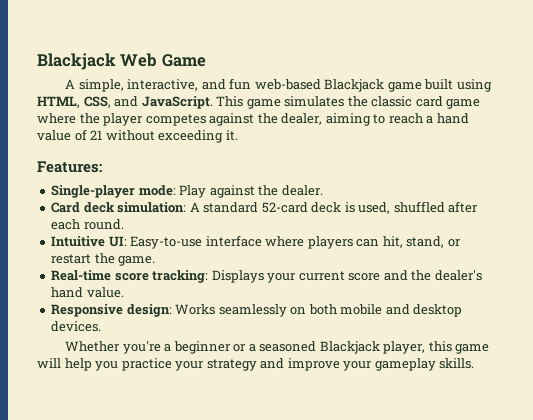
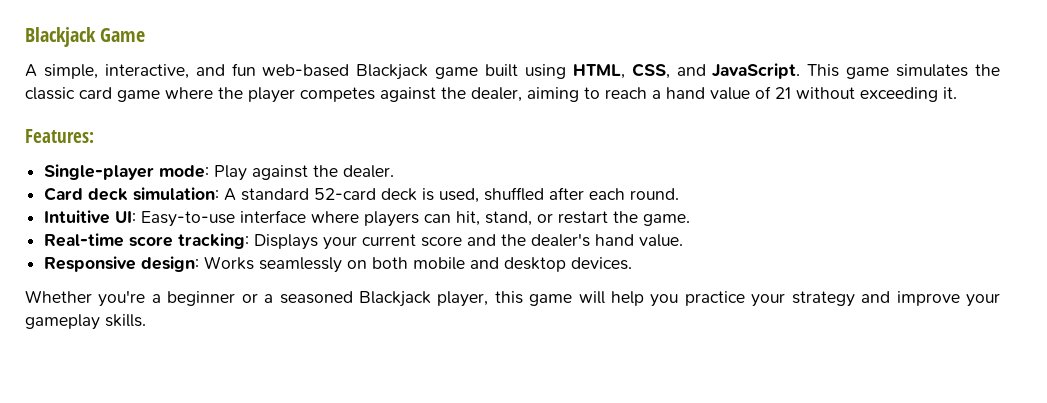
- Blackjack Web Game
+ Blackjack Game

